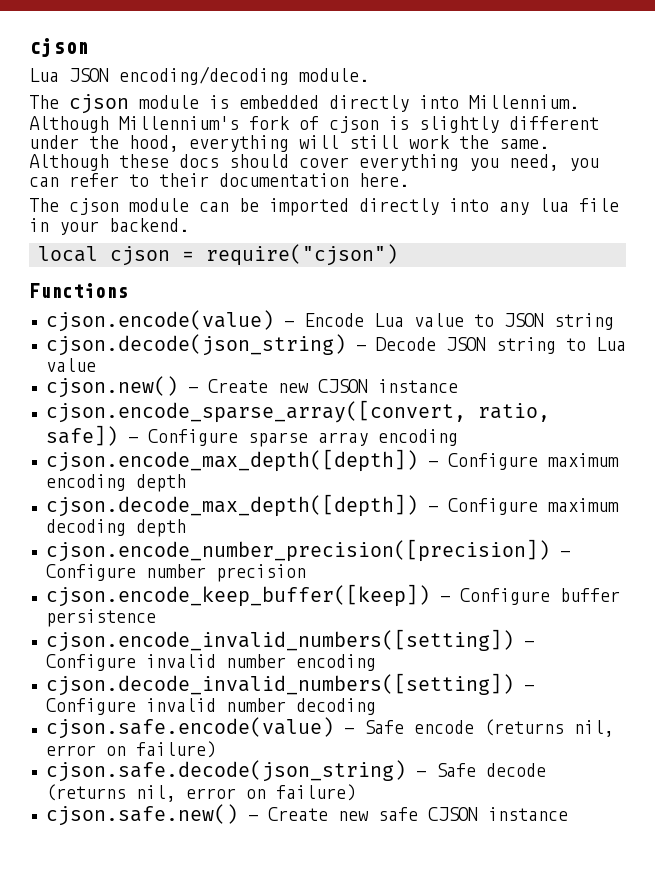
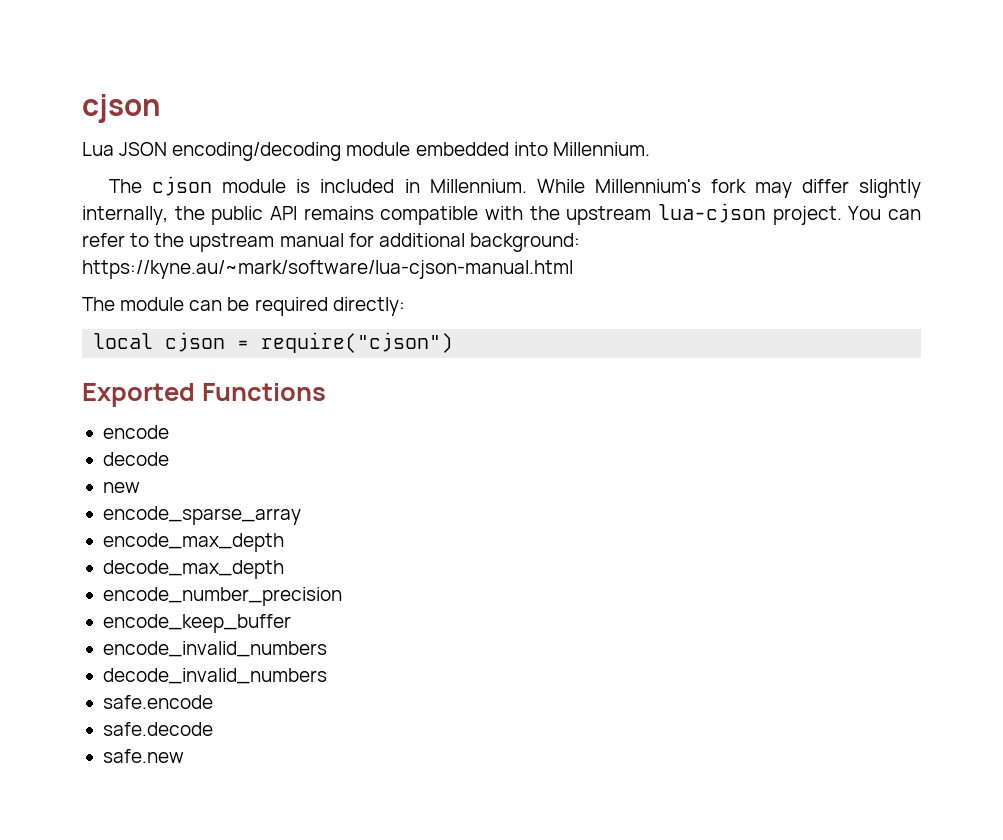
- Lua JSON encoding/decoding module.
+ Lua JSON encoding/decoding module embedded into Millennium.
- The cjson module is embedded directly into Millennium. Although Millennium's fork of cjson is slightly different under the hood, everything will still work the same. Although these docs should cover everything you need, you can refer to their documentation here.
- The cjson module can be imported directly into any lua file in your backend.
+ The cjson module is included in Millennium. While Millennium's fork may differ slightly internally, the public API remains compatible with the upstream lua-cjson project. You can refer to the upstream manual for additional background: https://kyne.au/~mark/software/lua-cjson-manual.html
+ The module can be required directly:
- Functions
+ Exported Functions
- cjson.encode(value) - Encode Lua value to JSON string
- cjson.decode(json_string) - Decode JSON string to Lua value
- cjson.new() - Create new CJSON instance
- cjson.encode_sparse_array([convert, ratio, safe]) - Configure sparse array encoding
- cjson.encode_max_depth([depth]) - Configure maximum encoding depth
- cjson.decode_max_depth([depth]) - Configure maximum decoding depth
- cjson.encode_number_precision([precision]) - Configure number precision
- cjson.encode_keep_buffer([keep]) - Configure buffer persistence
- cjson.encode_invalid_numbers([setting]) - Configure invalid number encoding
- cjson.decode_invalid_numbers([setting]) - Configure invalid number decoding
- cjson.safe.encode(value) - Safe encode (returns nil, error on failure)
- cjson.safe.decode(json_string) - Safe decode (returns nil, error on failure)
- cjson.safe.new() - Create new safe CJSON instance
+ encode
+ decode
+ new
+ encode_sparse_array
+ encode_max_depth
+ decode_max_depth
+ encode_number_precision
+ encode_keep_buffer
+ encode_invalid_numbers
+ decode_invalid_numbers
+ safe.encode
+ safe.decode
+ safe.new

